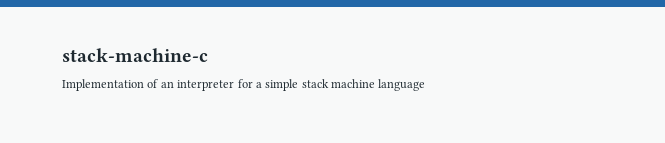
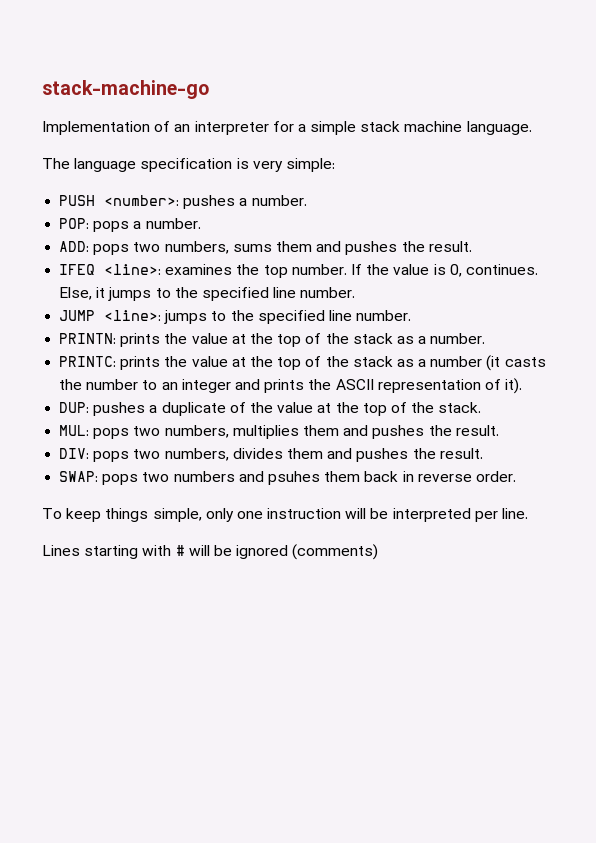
- stack-machine-c
+ stack-machine-go
- Implementation of an interpreter for a simple stack machine language
+ Implementation of an interpreter for a simple stack machine language.
+ The language specification is very simple:
+ PUSH <number>: pushes a number.
+ POP: pops a number.
+ ADD: pops two numbers, sums them and pushes the result.
+ IFEQ <line>: examines the top number. If the value is 0, continues. Else, it jumps to the specified line number.
+ JUMP <line>: jumps to the specified line number.
+ PRINTN: prints the value at the top of the stack as a number.
+ PRINTC: prints the value at the top of the stack as a number (it casts the number to an integer and prints the ASCII representation of it).
+ DUP: pushes a duplicate of the value at the top of the stack.
+ MUL: pops two numbers, multiplies them and pushes the result.
+ DIV: pops two numbers, divides them and pushes the result.
+ SWAP: pops two numbers and psuhes them back in reverse order.
+ To keep things simple, only one instruction will be interpreted per line.
+ Lines starting with # will be ignored (comments)

